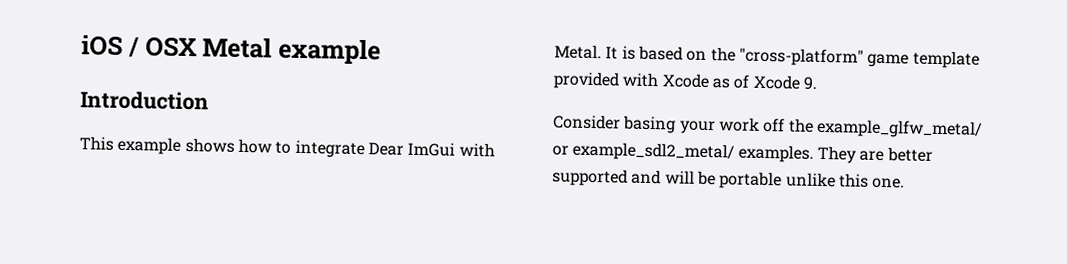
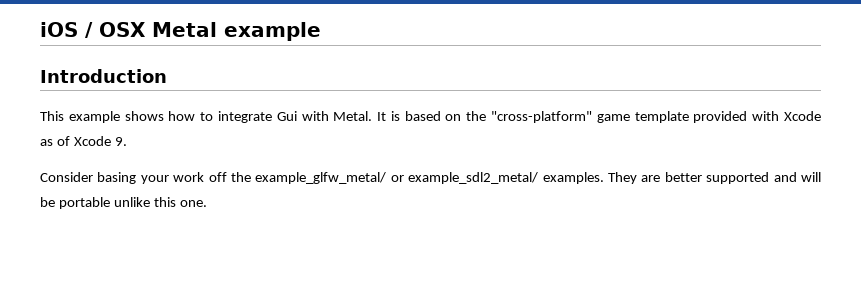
- This example shows how to integrate Dear ImGui with Metal.
+ This example shows how to integrate Gui with Metal.

